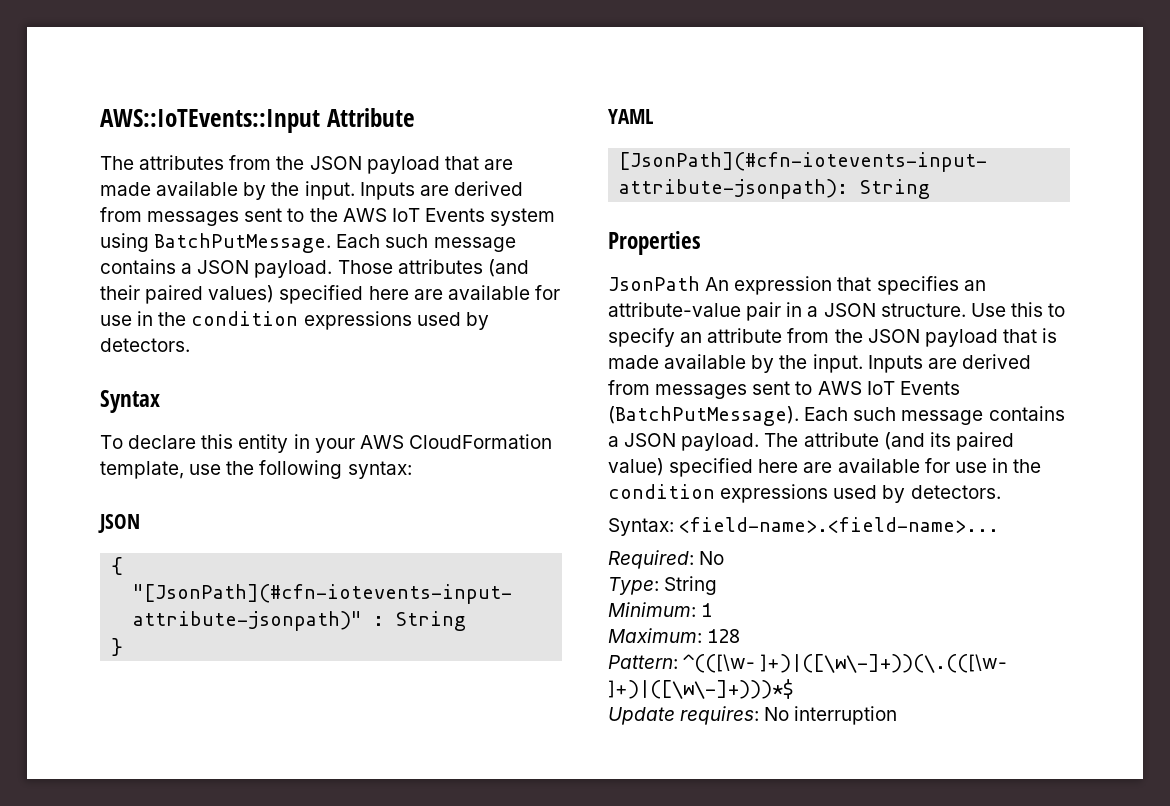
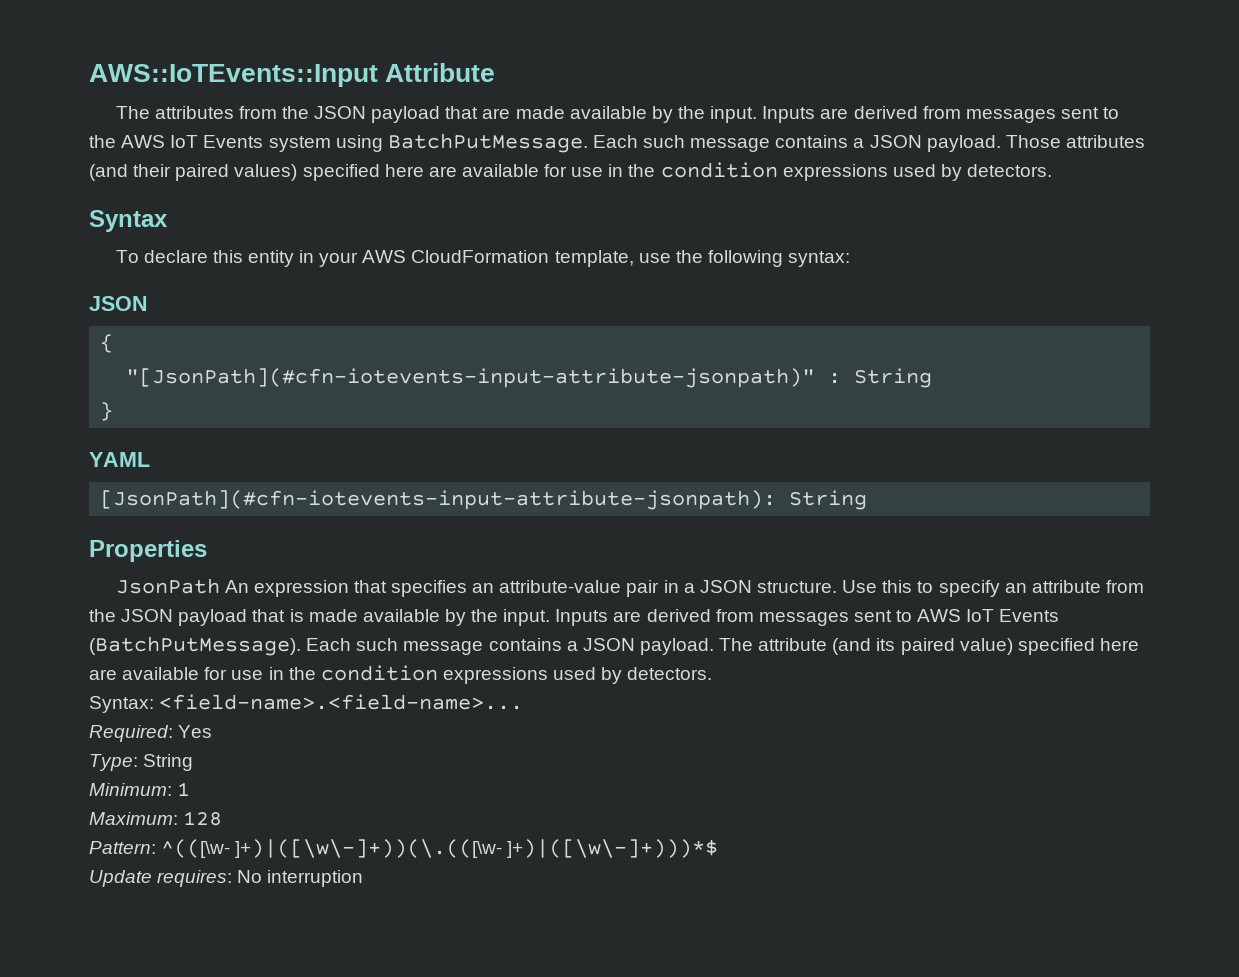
- Required: No
+ Required: Yes

